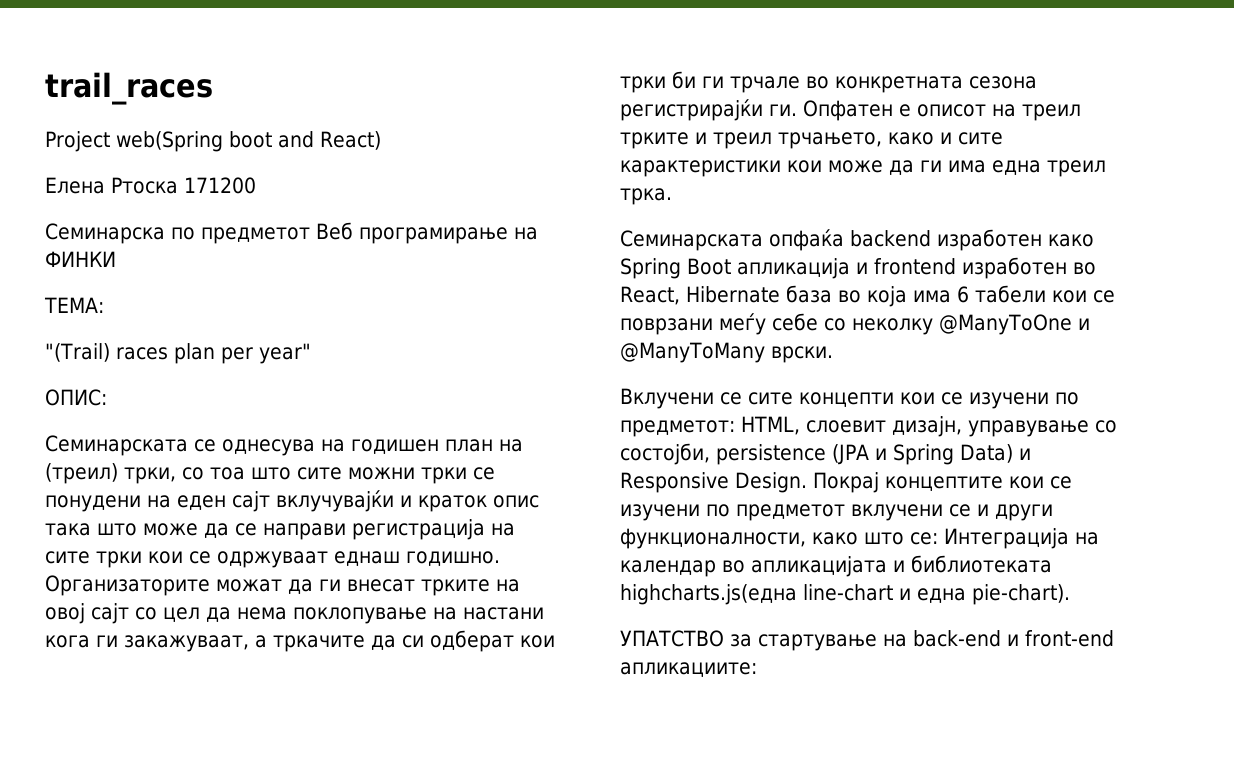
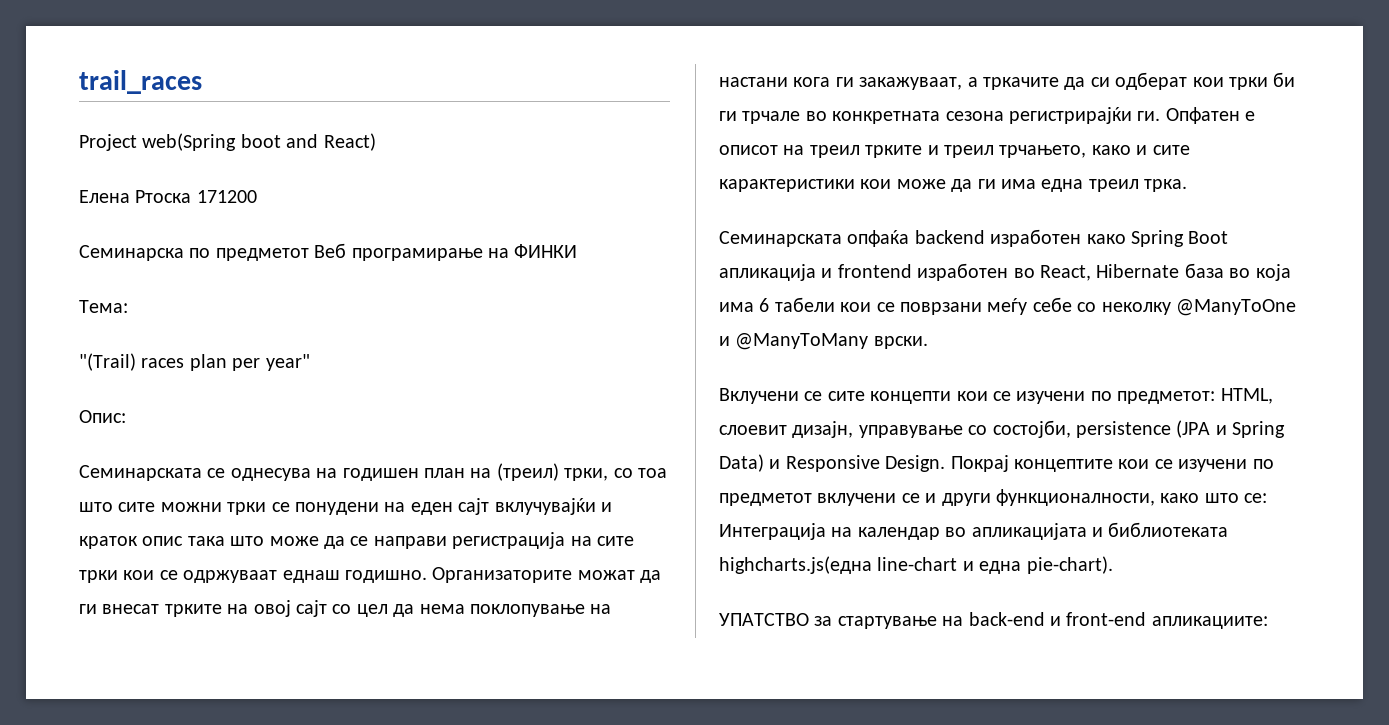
- ТЕМА:
+ Тема:
- ОПИС:
+ Опис:

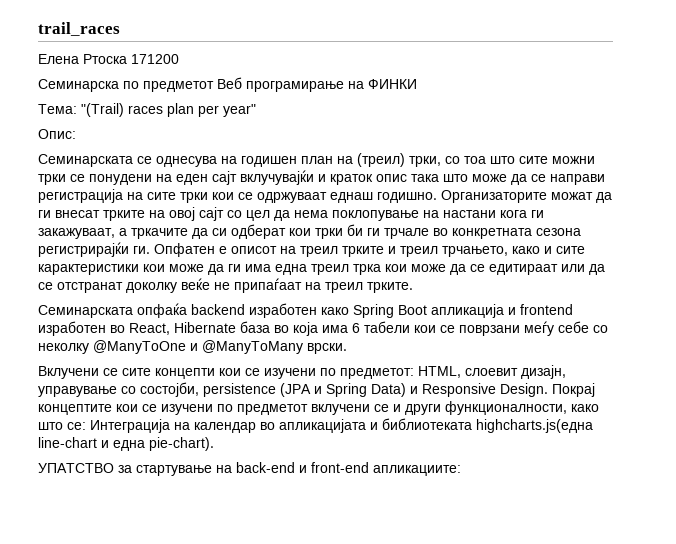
- Project web(Spring boot and React)
- Тема:
- "(Trail) races plan per year"
+ Тема: "(Trail) races plan per year"
- Опфатен е описот на треил трките и треил трчањето, како и сите карактеристики кои може да ги има една треил трка.
+ Опфатен е описот на треил трките и треил трчањето, како и сите карактеристики кои може да ги има една треил трка кои може да се едитираат или да се отстранат доколку веќе не припаѓаат на треил трките.

